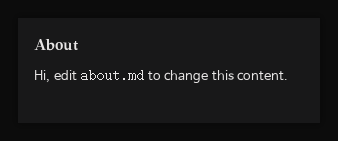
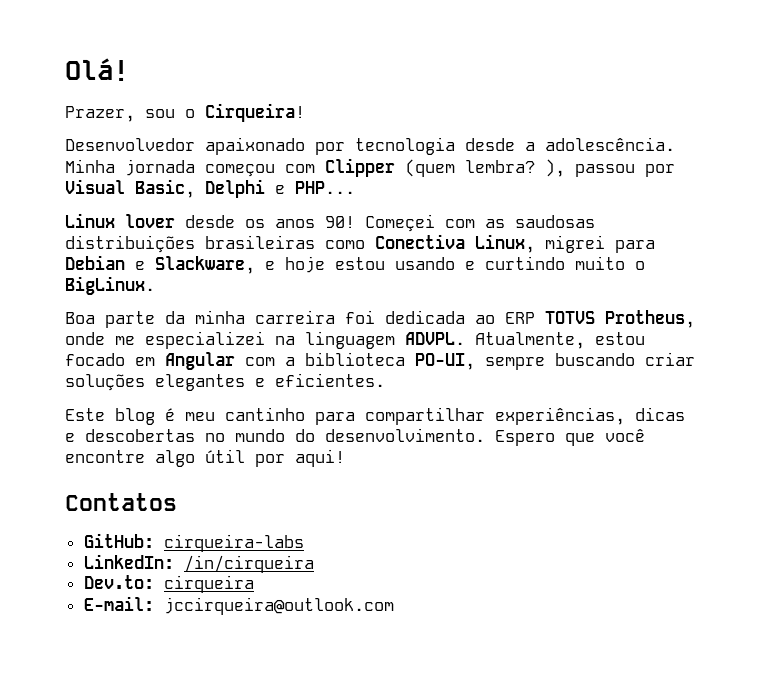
- About
- Hi, edit about.md to change this content.
+ Olá!
+ Prazer, sou o Cirqueira!
+ Desenvolvedor apaixonado por tecnologia desde a adolescência. Minha jornada começou com Clipper (quem lembra? ), passou por Visual Basic, Delphi e PHP...
+ Linux lover desde os anos 90! Começei com as saudosas distribuições brasileiras como Conectiva Linux, migrei para Debian e Slackware, e hoje estou usando e curtindo muito o BigLinux.
+ Boa parte da minha carreira foi dedicada ao ERP TOTVS Protheus, onde me especializei na linguagem ADVPL. Atualmente, estou focado em Angular com a biblioteca PO-UI, sempre buscando criar soluções elegantes e eficientes.
+ Este blog é meu cantinho para compartilhar experiências, dicas e descobertas no mundo do desenvolvimento. Espero que você encontre algo útil por aqui!
+ Contatos
+ GitHub: cirqueira-labs
+ LinkedIn: /in/cirqueira
+ Dev.to: cirqueira
+ E-mail: jccirqueira@outlook.com

